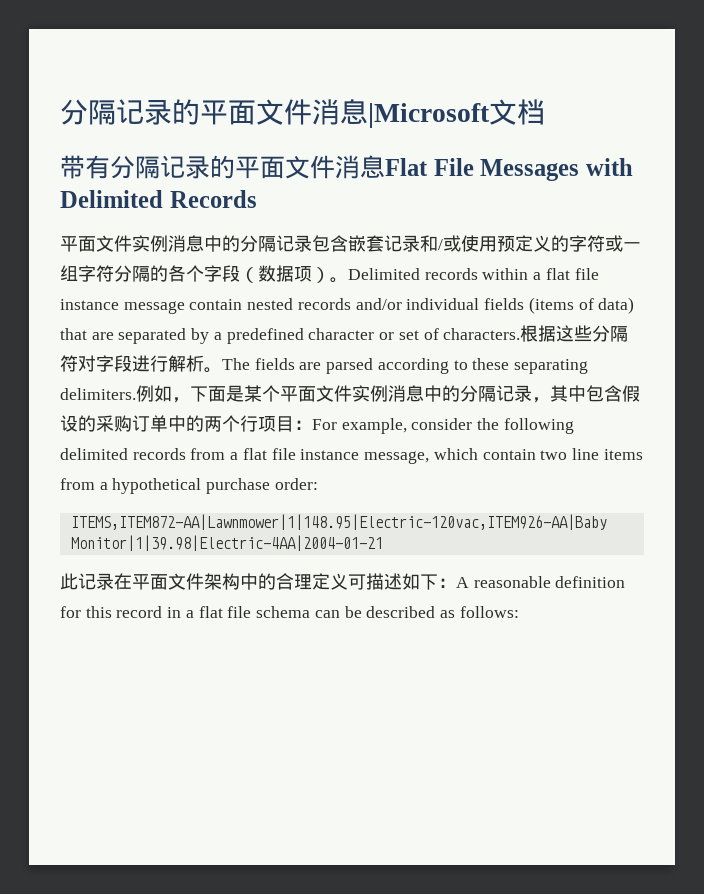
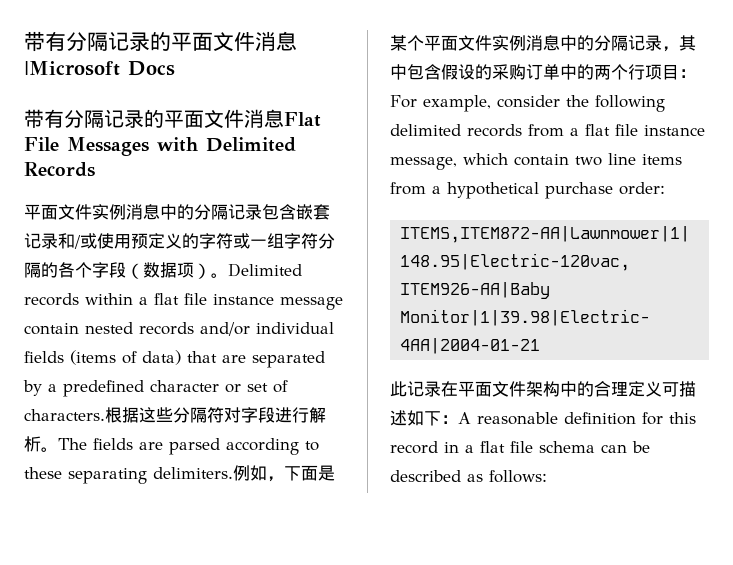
- 分隔记录的平面文件消息|Microsoft文档
+ 带有分隔记录的平面文件消息|Microsoft Docs

